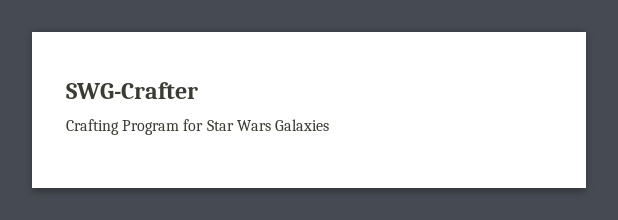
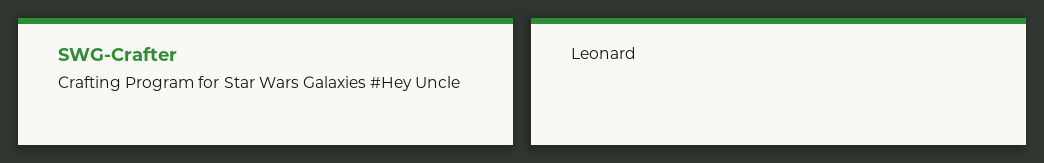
- Crafting Program for Star Wars Galaxies
+ Crafting Program for Star Wars Galaxies #Hey Uncle Leonard

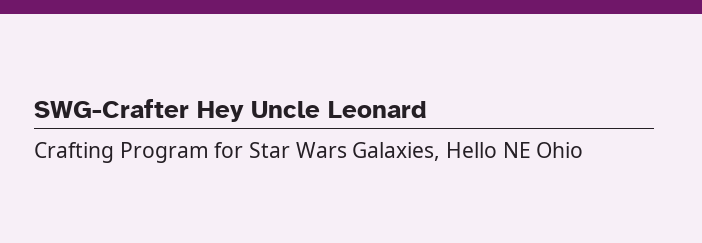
- SWG-Crafter
+ SWG-Crafter Hey Uncle Leonard
- Crafting Program for Star Wars Galaxies #Hey Uncle Leonard
+ Crafting Program for Star Wars Galaxies, Hello NE Ohio

